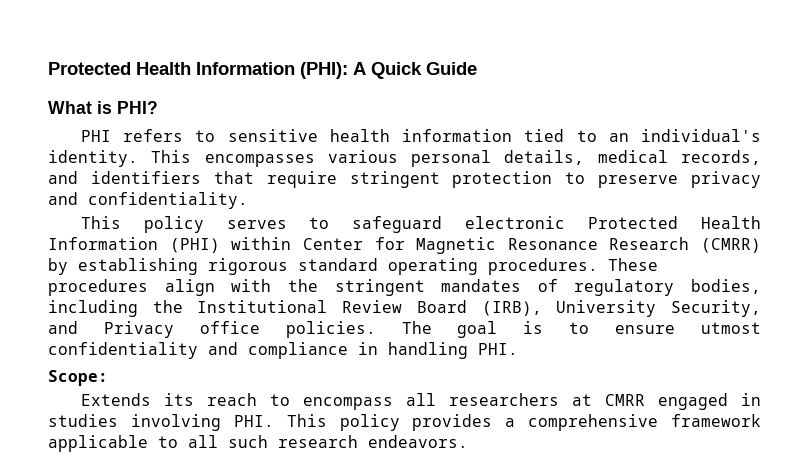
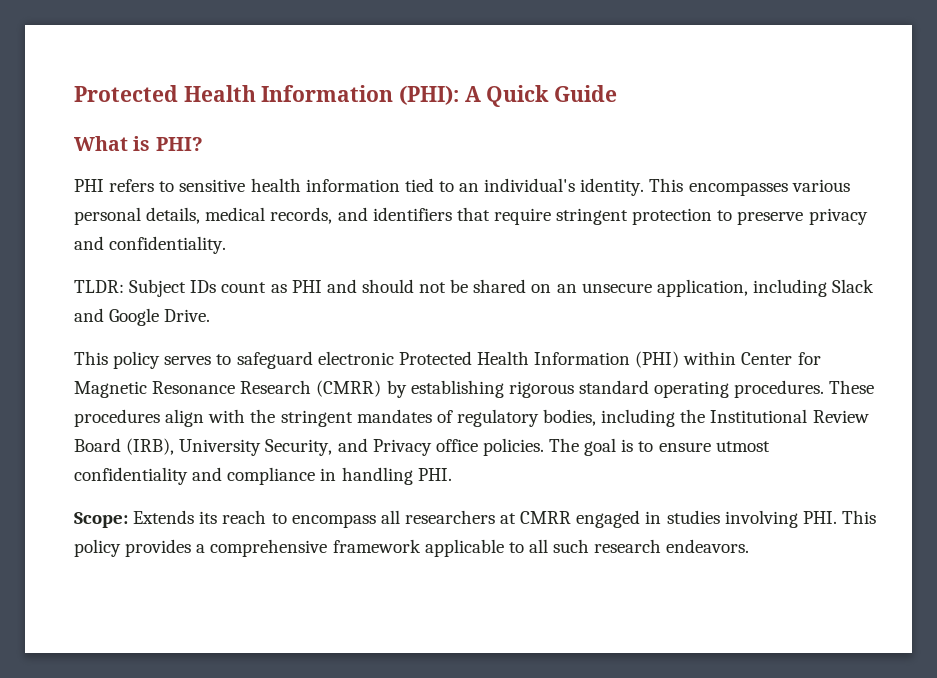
+ TLDR: Subject IDs count as PHI and should not be shared on an unsecure application, including Slack and Google Drive.
- Scope:
- Extends its reach to encompass all researchers at CMRR engaged in studies involving PHI. This policy provides a comprehensive framework applicable to all such research endeavors.
+ Scope: Extends its reach to encompass all researchers at CMRR engaged in studies involving PHI. This policy provides a comprehensive framework applicable to all such research endeavors.

